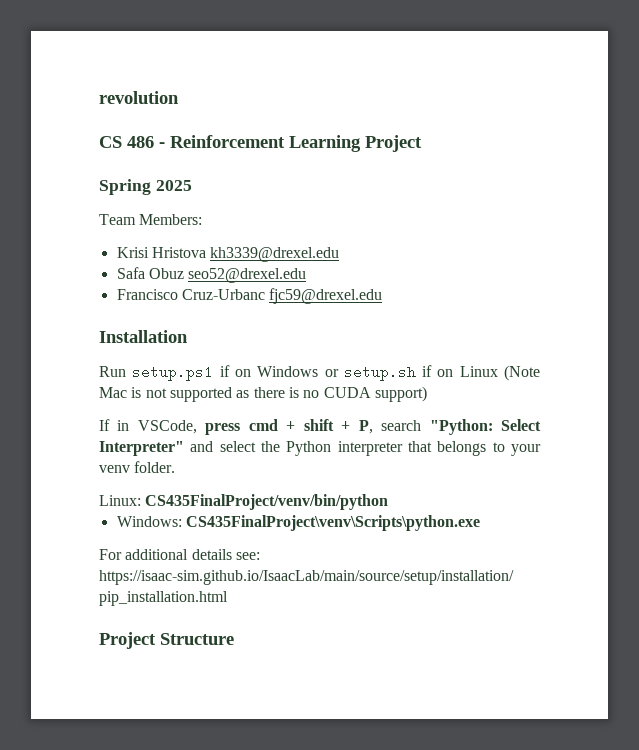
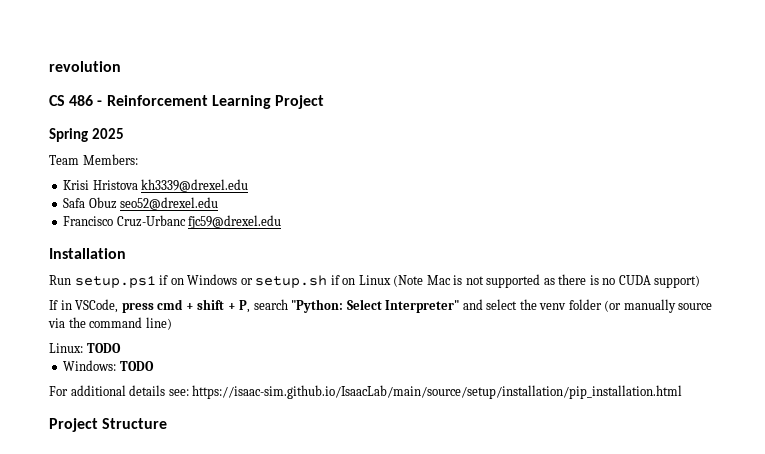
- If in VSCode, press cmd + shift + P, search "Python: Select Interpreter" and select the Python interpreter that belongs to your venv folder.
+ If in VSCode, press cmd + shift + P, search "Python: Select Interpreter" and select the venv folder (or manually source via the command line)
- Linux: CS435FinalProject/venv/bin/python
+ Linux: TODO
- Windows: CS435FinalProject\venv\Scripts\python.exe
+ Windows: TODO

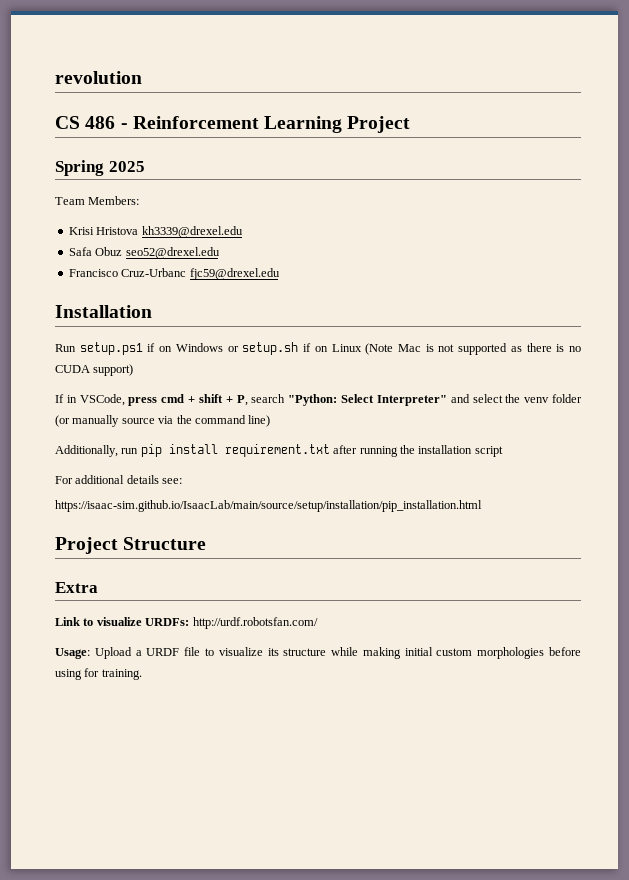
- Linux: TODO
- Windows: TODO
+ Additionally, run pip install requirement.txt after running the installation script
- For additional details see: https://isaac-sim.github.io/IsaacLab/main/source/setup/installation/pip_installation.html
+ For additional details see:
+ https://isaac-sim.github.io/IsaacLab/main/source/setup/installation/pip_installation.html
+ Extra
+ Link to visualize URDFs: http://urdf.robotsfan.com/
+ Usage: Upload a URDF file to visualize its structure while making initial custom morphologies before using for training.

